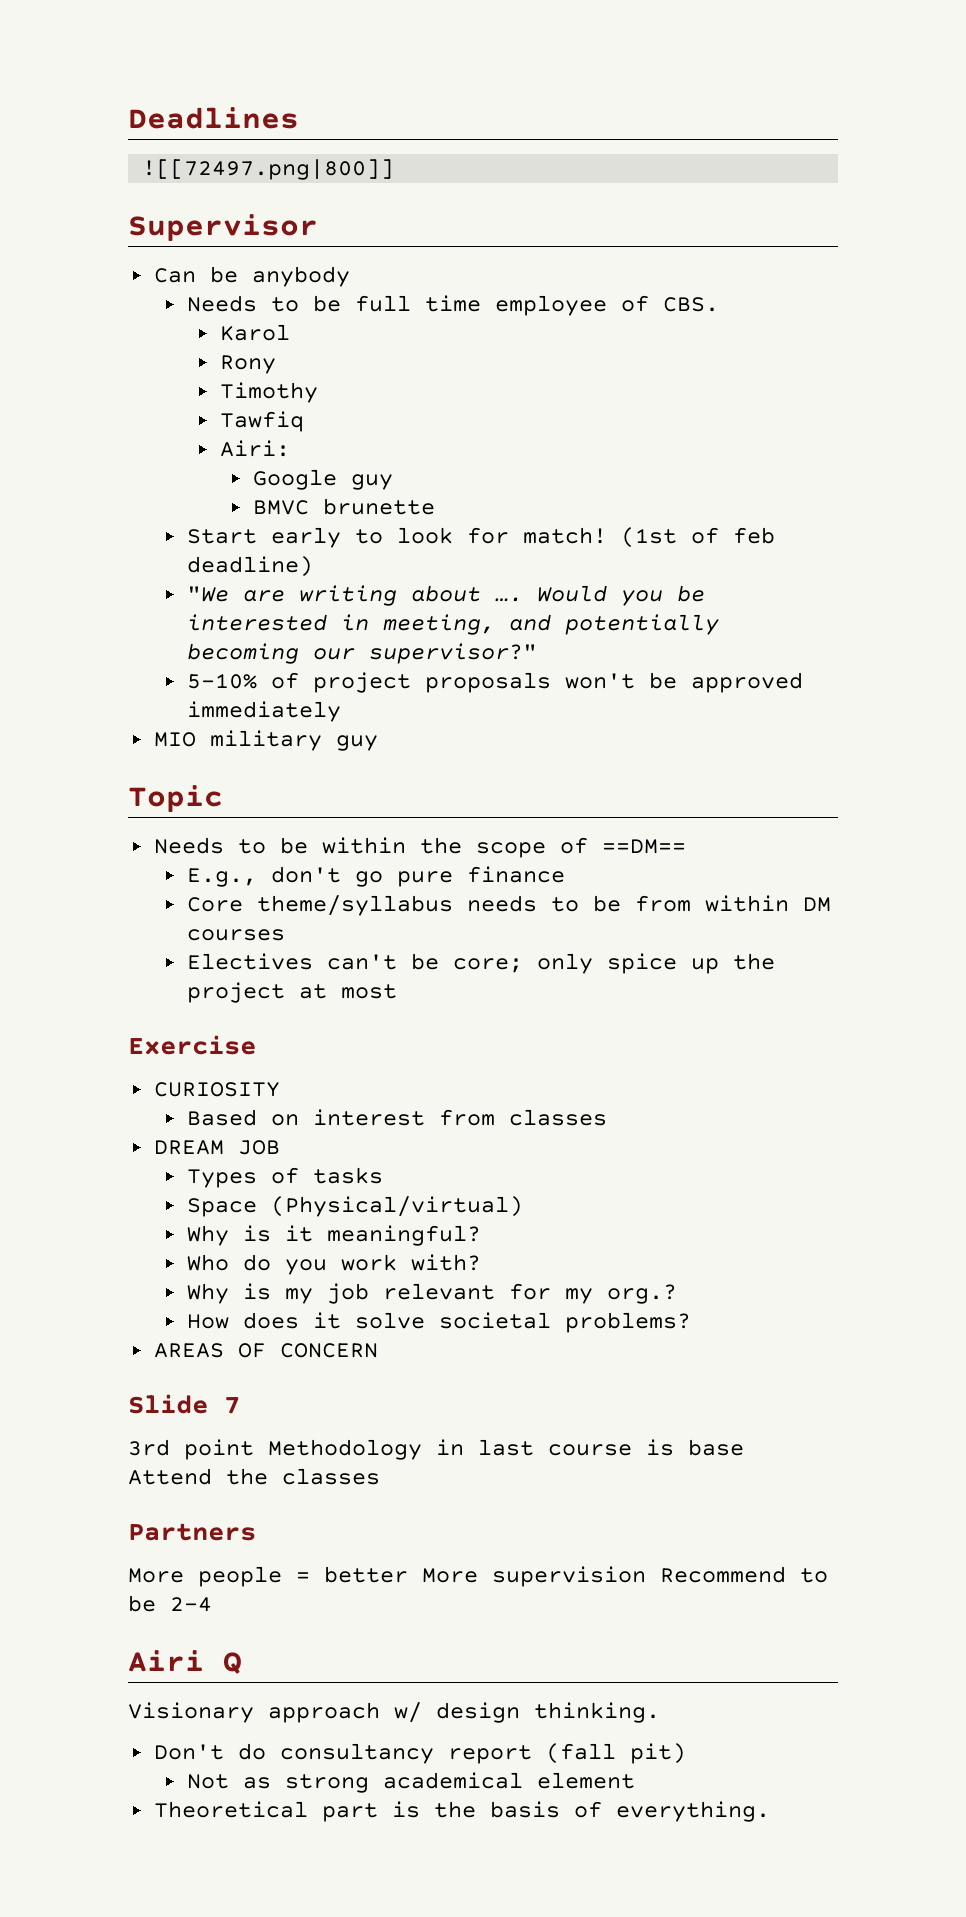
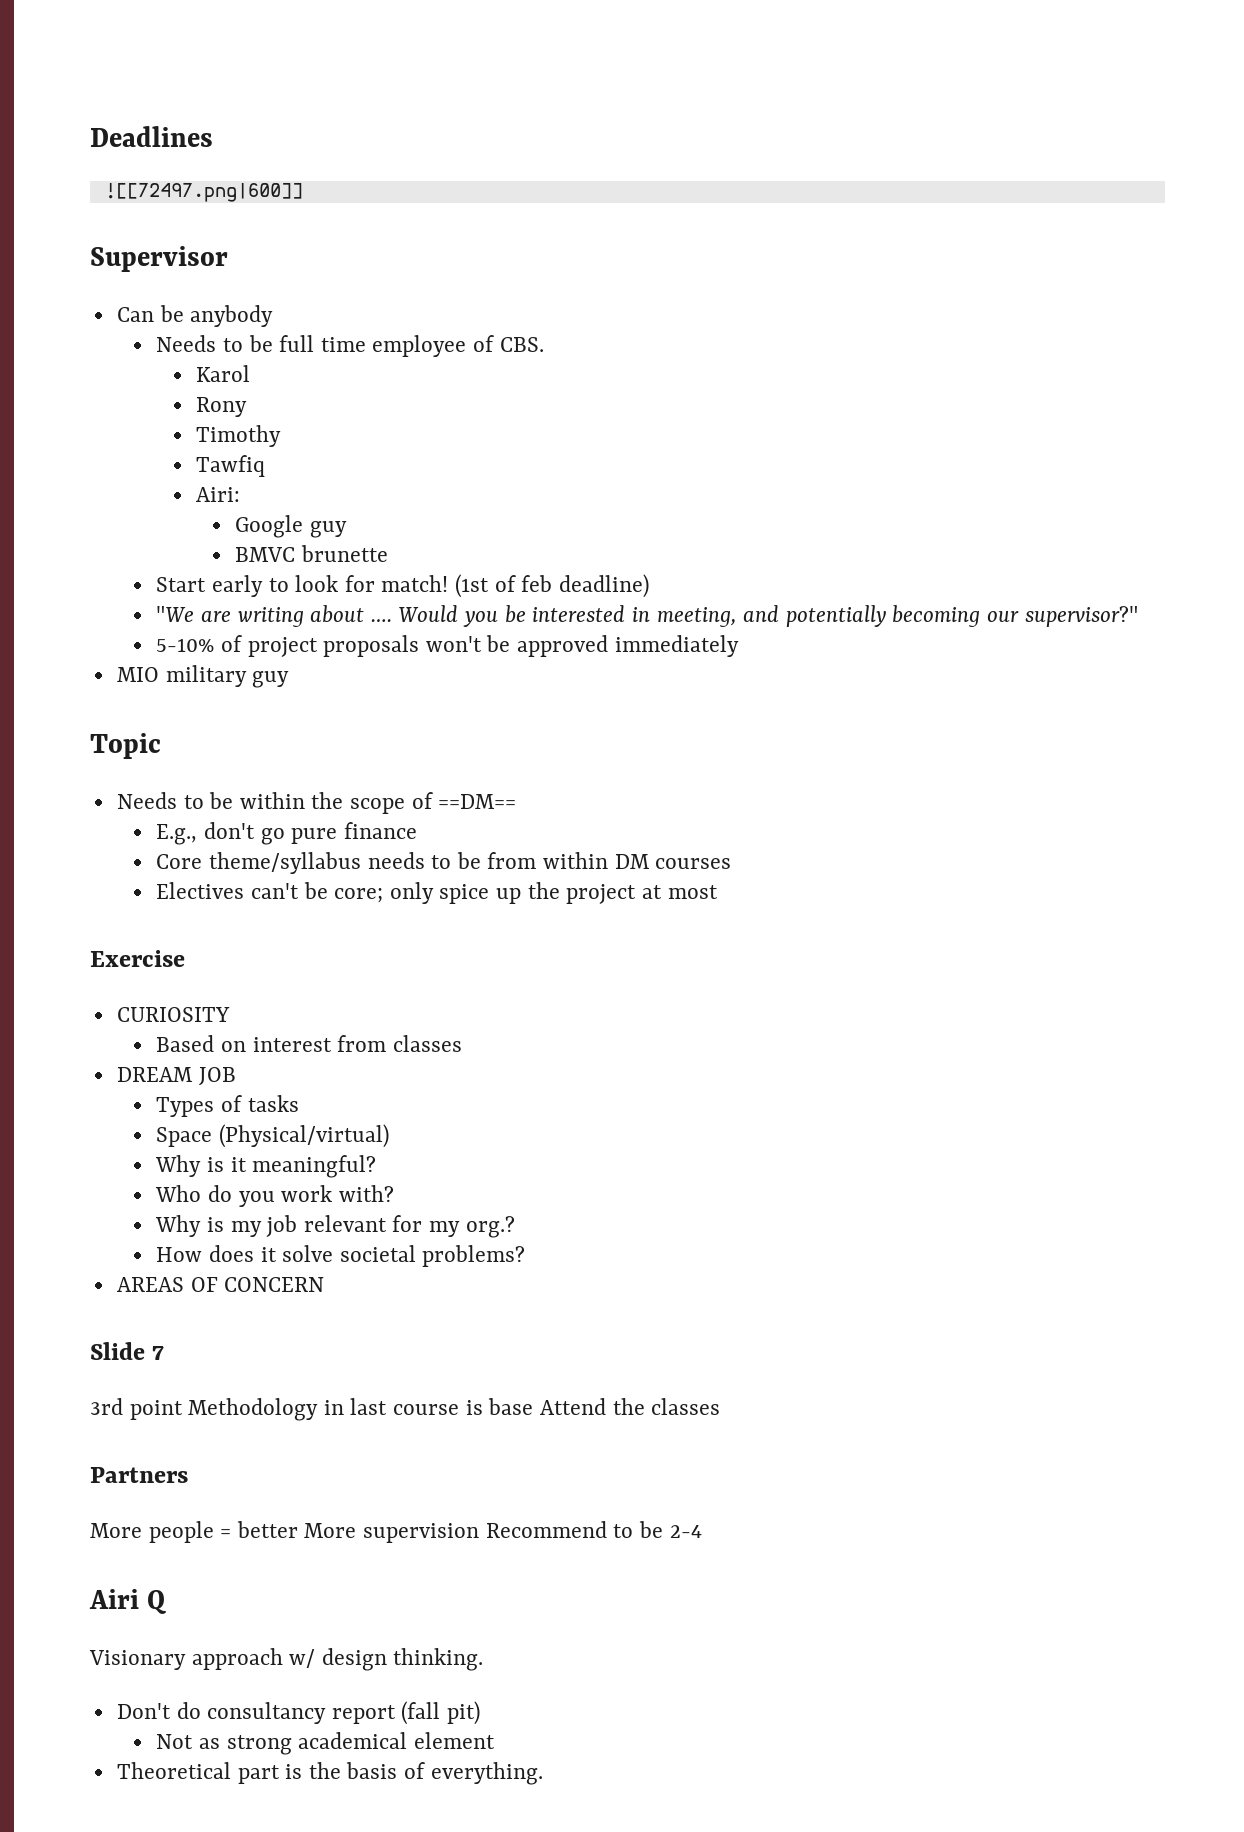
- ![[72497.png|800]]
+ ![[72497.png|600]]

